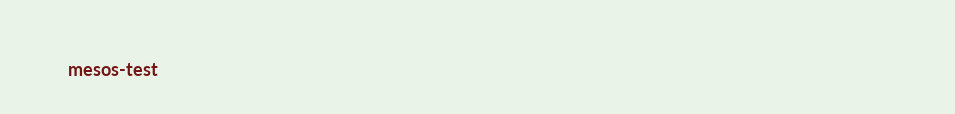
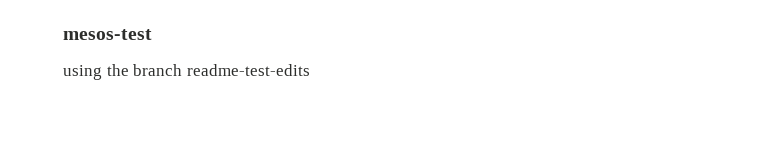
+ using the branch readme-test-edits

